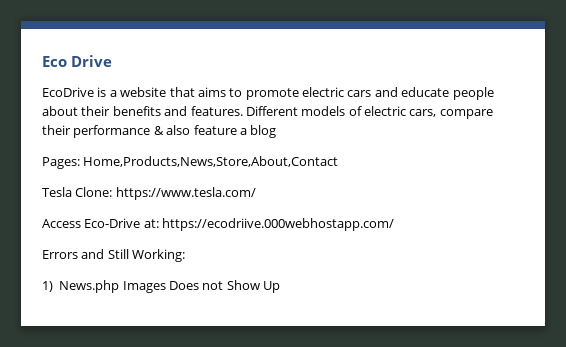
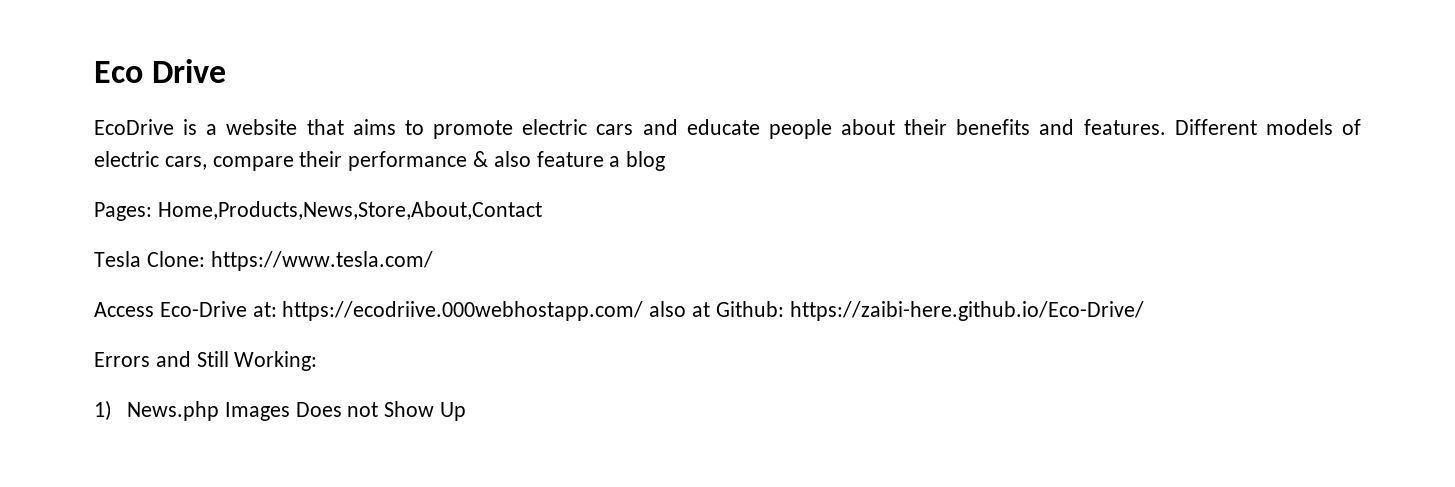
- Access Eco-Drive at: https://ecodriive.000webhostapp.com/
+ Access Eco-Drive at: https://ecodriive.000webhostapp.com/ also at Github: https://zaibi-here.github.io/Eco-Drive/

